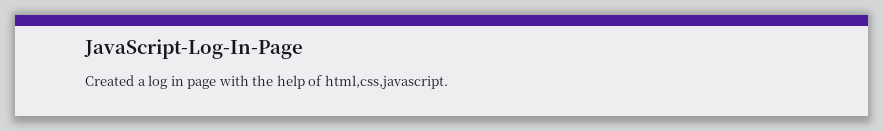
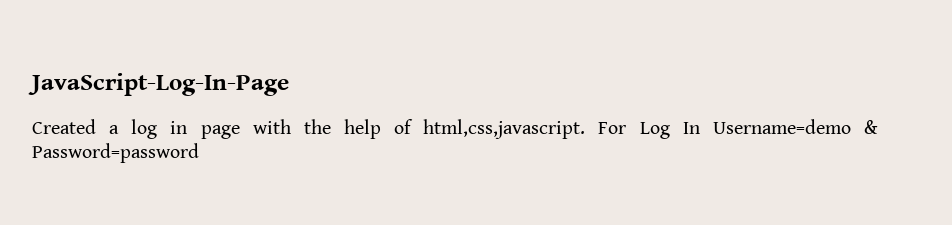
+ For Log In Username=demo & Password=password

